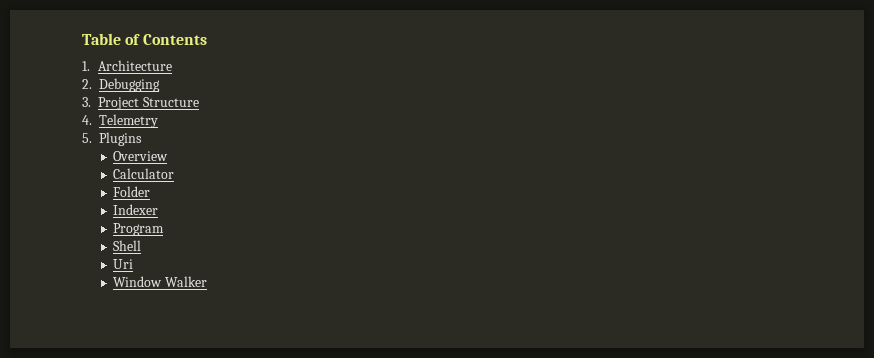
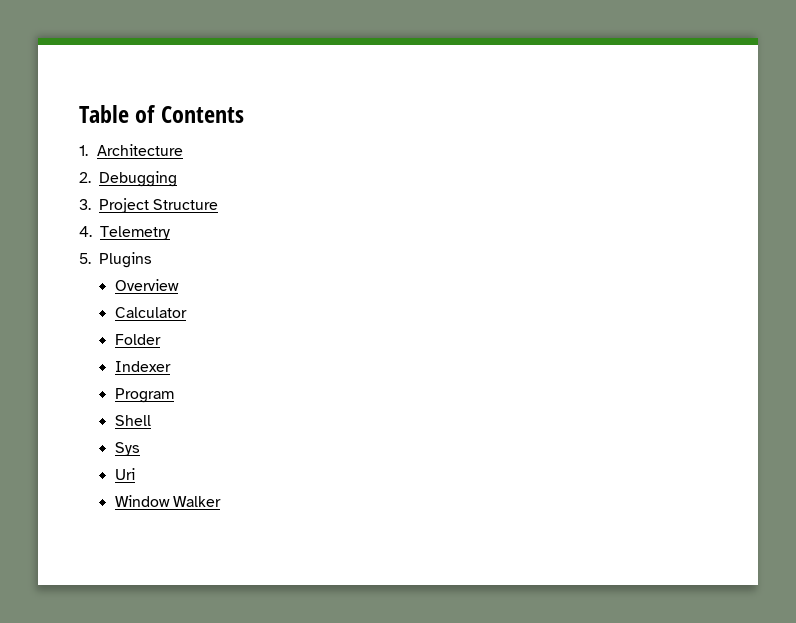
+ Sys

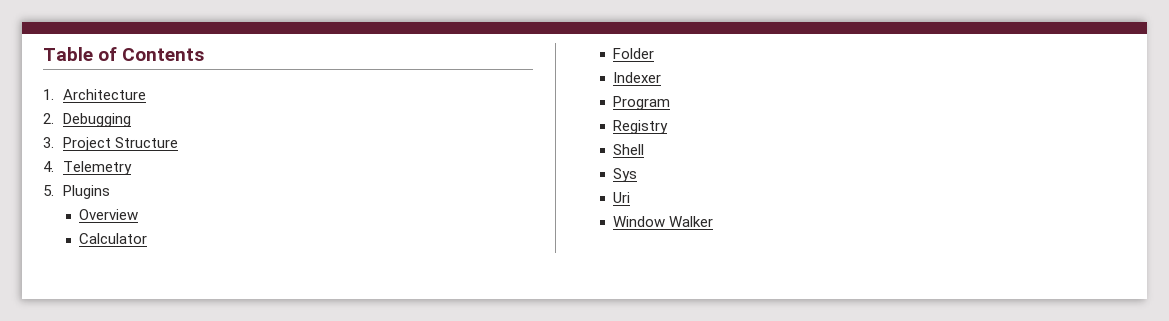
+ Registry

